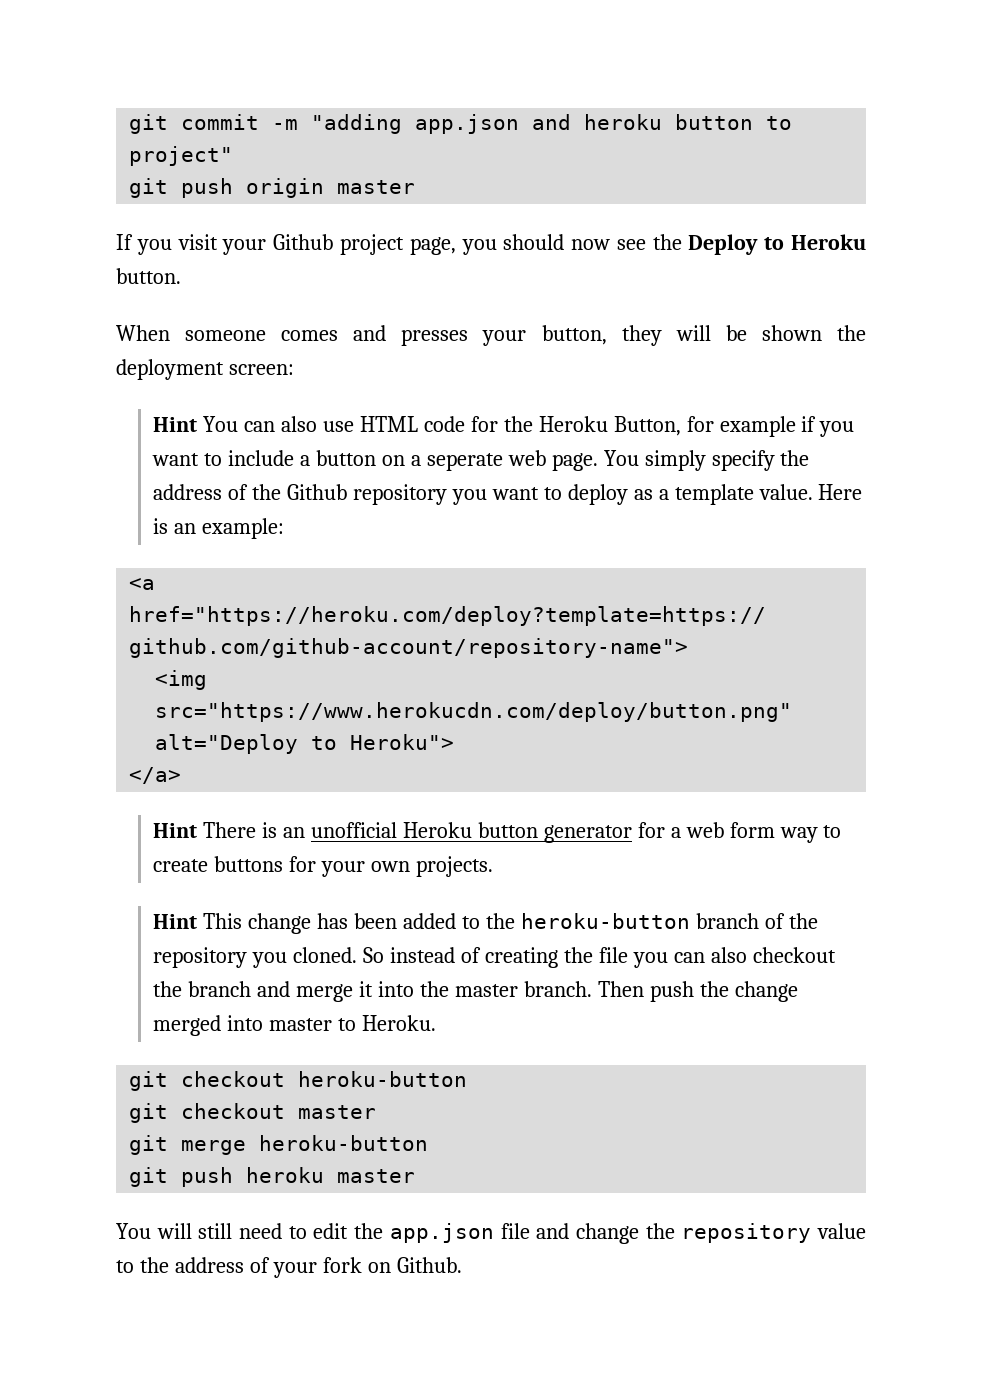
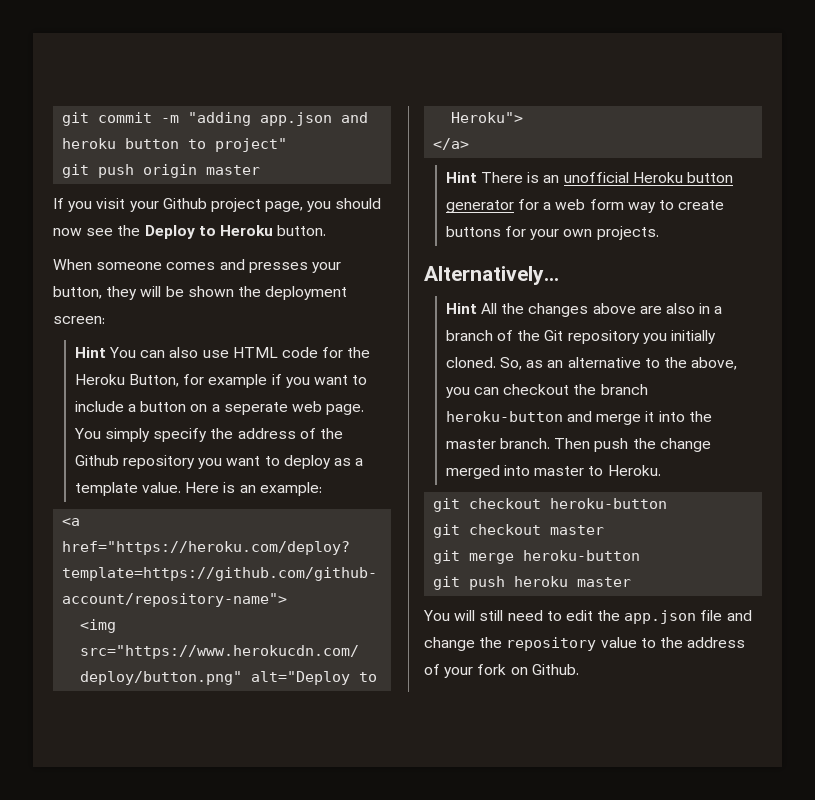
- Hint This change has been added to the heroku-button branch of the repository you cloned. So instead of creating the file you can also checkout the branch and merge it into the master branch.
+ Alternatively...
+ Hint All the changes above are also in a branch of the Git repository you initially cloned. So, as an alternative to the above, you can checkout the branch heroku-button and merge it into the master branch.

